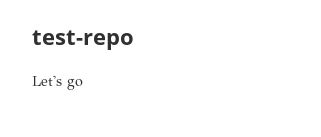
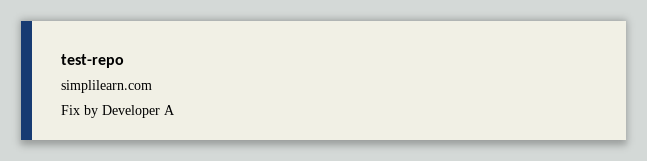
- Let's go
+ simplilearn.com
+ Fix by Developer A

